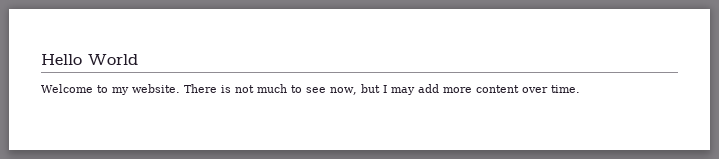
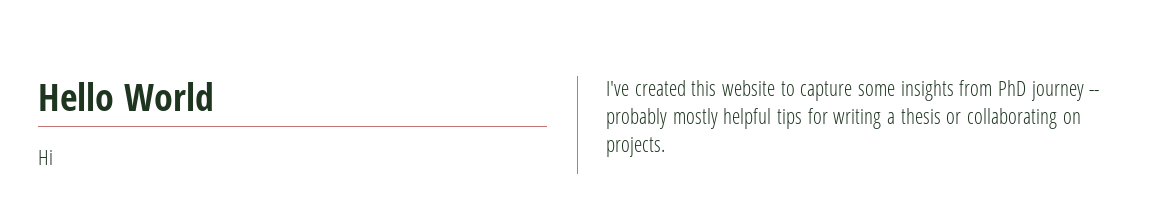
- Welcome to my website. There is not much to see now, but I may add more content over time.
+ Hi
+ I've created this website to capture some insights from PhD journey -- probably mostly helpful tips for writing a thesis or collaborating on projects.

